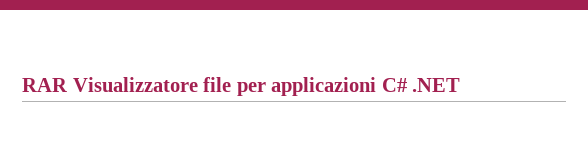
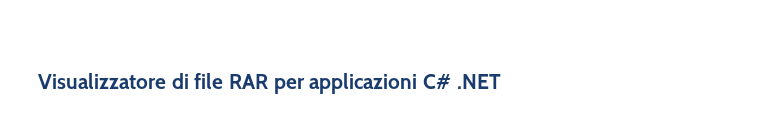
- RAR Visualizzatore file per applicazioni C# .NET
+ Visualizzatore di file RAR per applicazioni C# .NET

